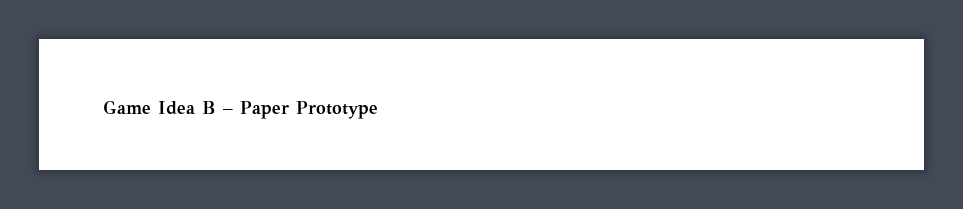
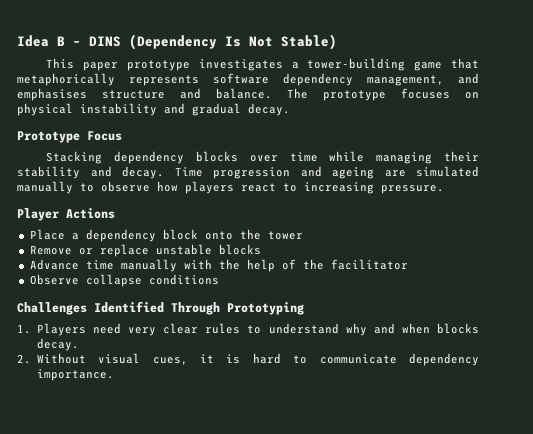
- Game Idea B – Paper Prototype
+ Idea B – DINS (Dependency Is Not Stable)
+ This paper prototype investigates a tower-building game that metaphorically represents software dependency management, and emphasises structure and balance. The prototype focuses on physical instability and gradual decay.
+ Prototype Focus
+ Stacking dependency blocks over time while managing their stability and decay. Time progression and ageing are simulated manually to observe how players react to increasing pressure.
+ Player Actions
+ Place a dependency block onto the tower
+ Remove or replace unstable blocks
+ Advance time manually with the help of the facilitator
+ Observe collapse conditions
+ Challenges Identified Through Prototyping
+ 1. Players need very clear rules to understand why and when blocks decay.
+ 2. Without visual cues, it is hard to communicate dependency importance.

